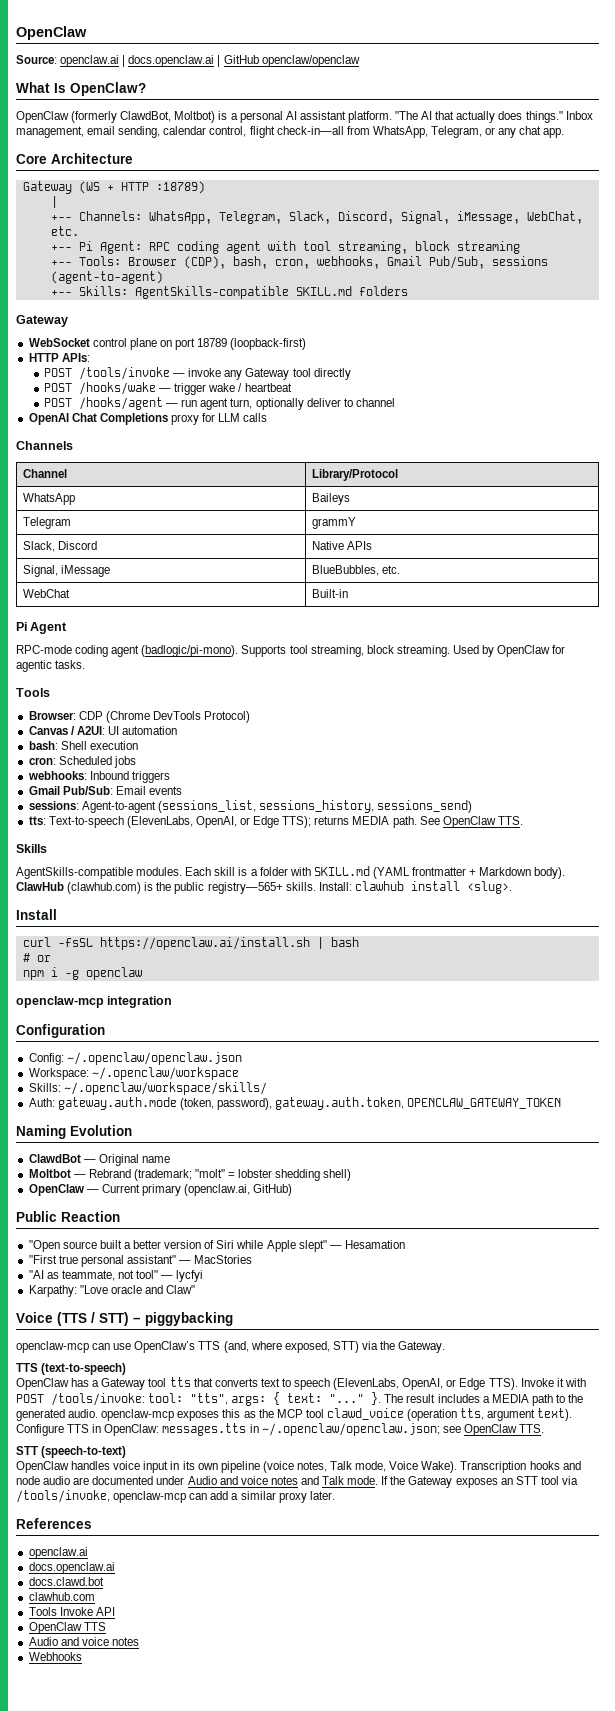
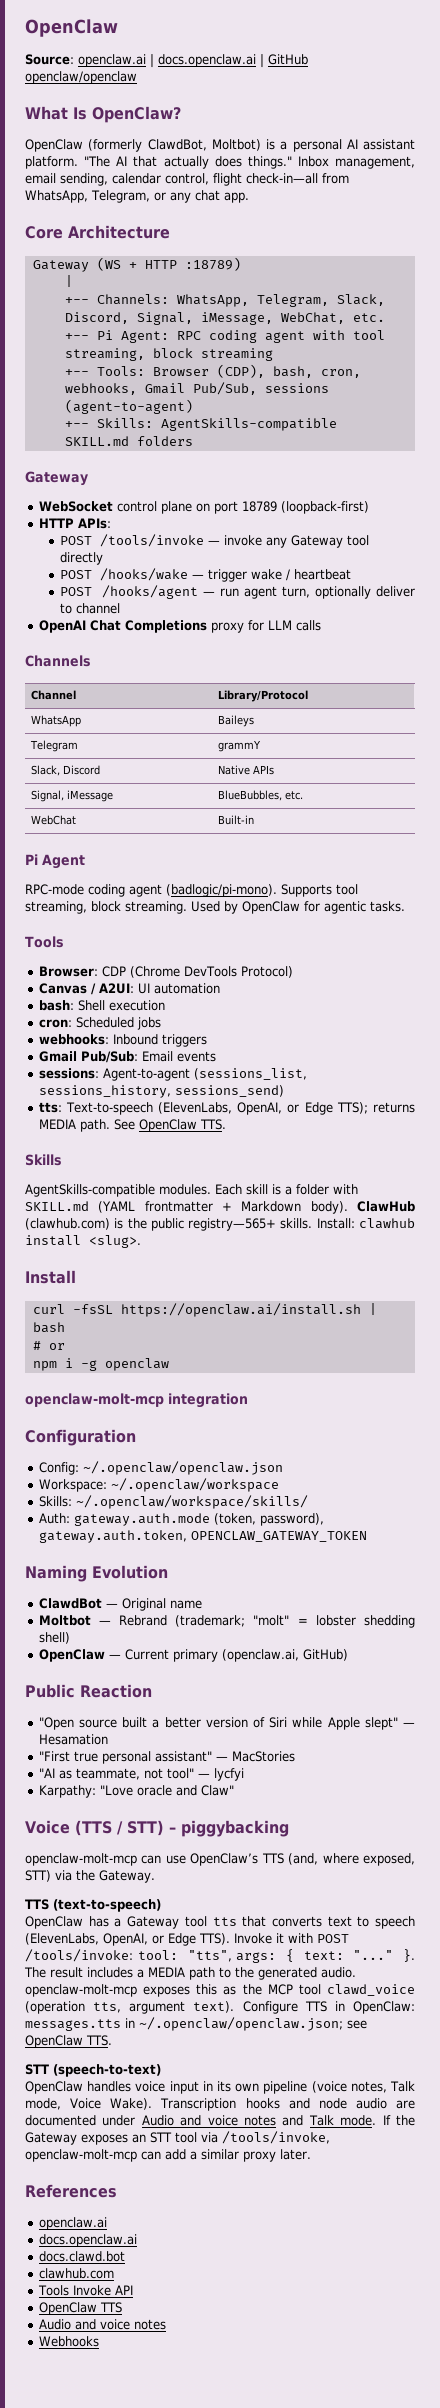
- openclaw-mcp integration
+ openclaw-molt-mcp integration
- openclaw-mcp can use OpenClaw’s TTS (and, where exposed, STT) via the Gateway.
+ openclaw-molt-mcp can use OpenClaw’s TTS (and, where exposed, STT) via the Gateway.
- The result includes a MEDIA path to the generated audio. openclaw-mcp exposes this as the MCP tool clawd_voice (operation tts, argument text).
+ The result includes a MEDIA path to the generated audio. openclaw-molt-mcp exposes this as the MCP tool clawd_voice (operation tts, argument text).
- If the Gateway exposes an STT tool via /tools/invoke, openclaw-mcp can add a similar proxy later.
+ If the Gateway exposes an STT tool via /tools/invoke, openclaw-molt-mcp can add a similar proxy later.

